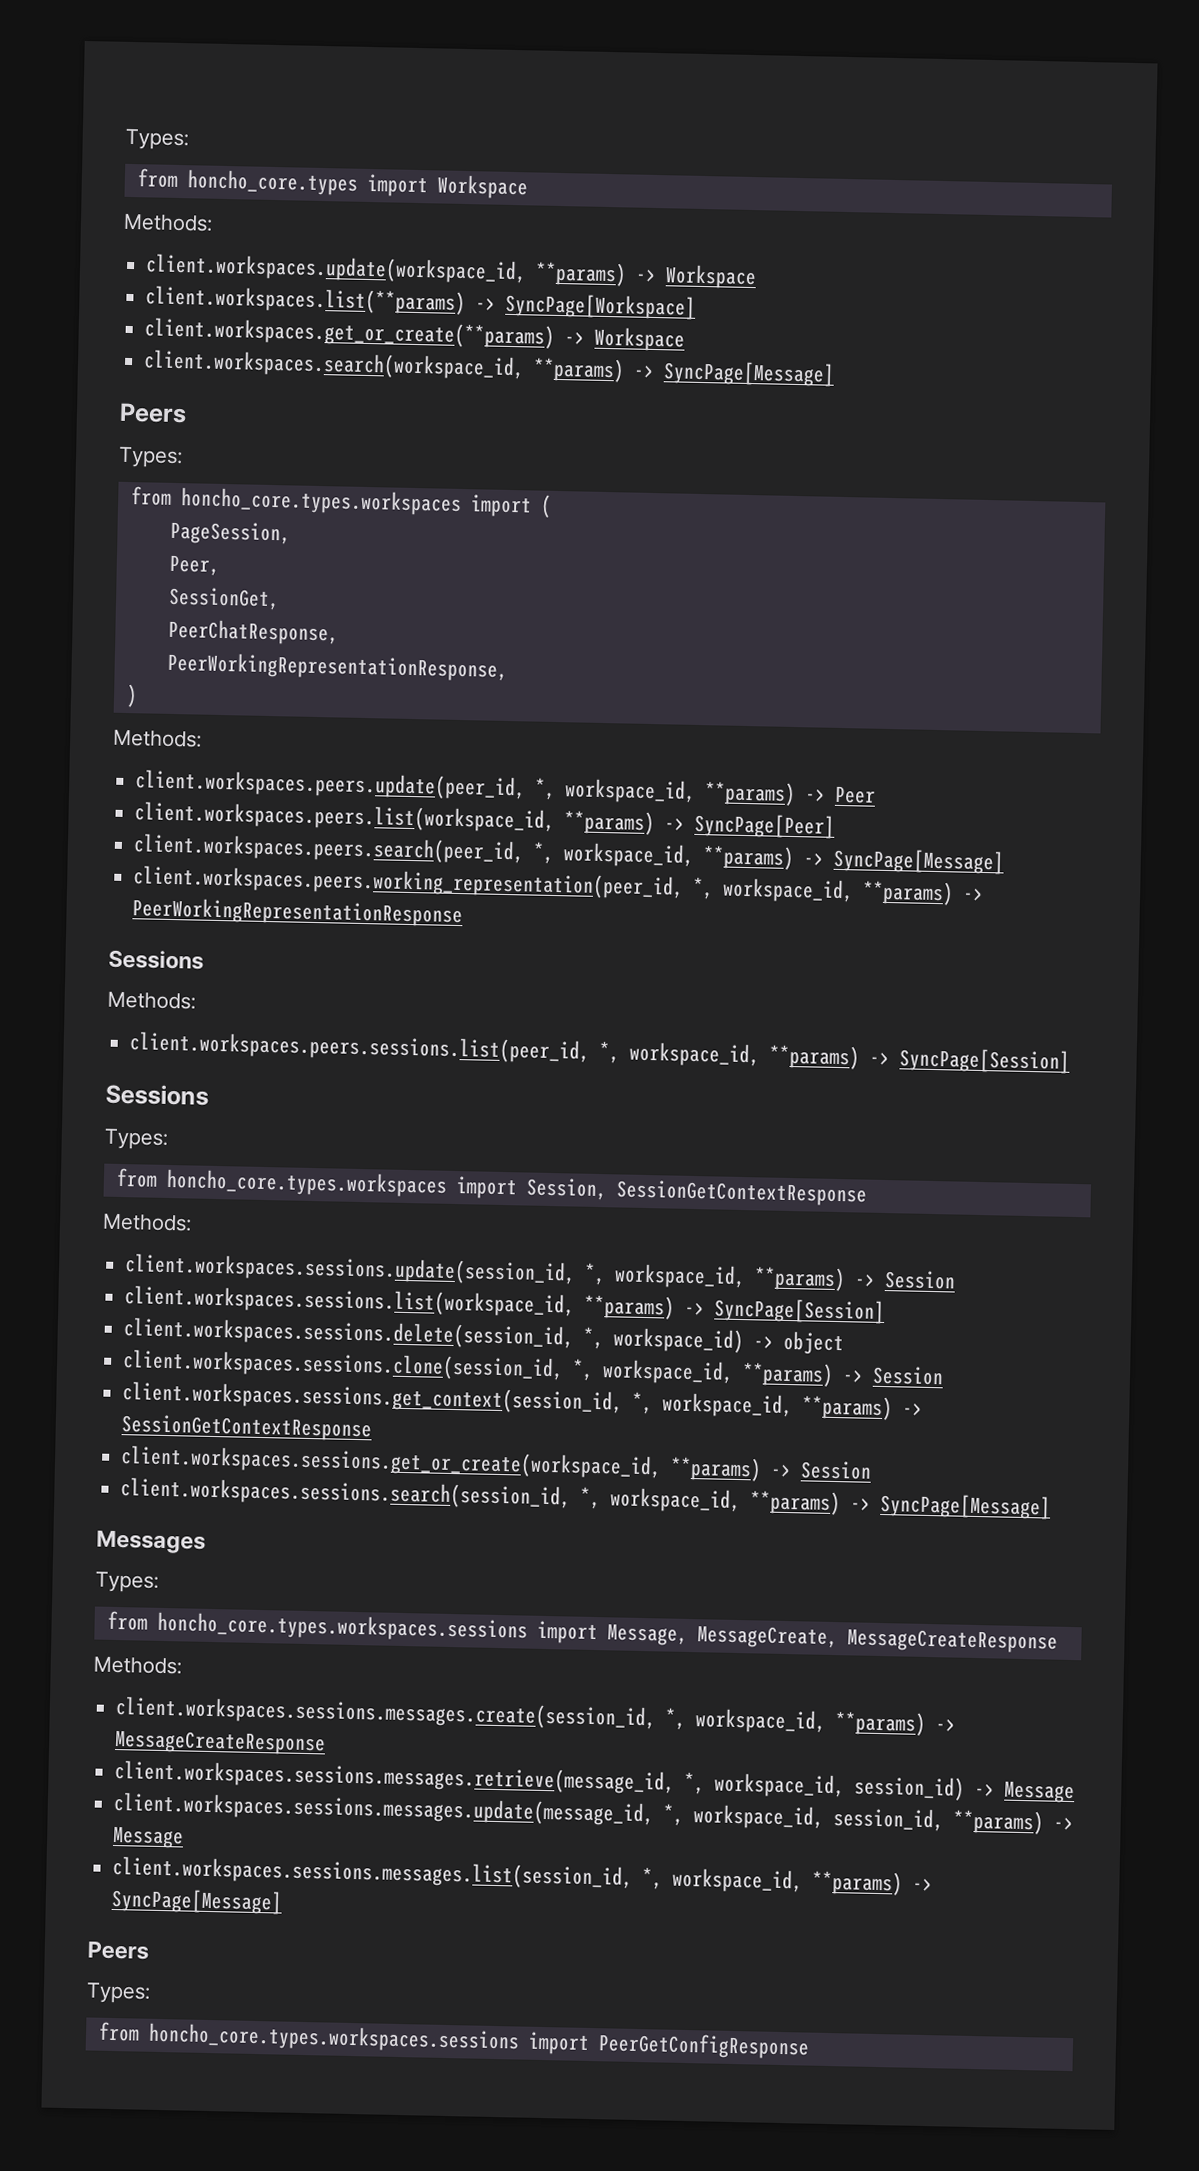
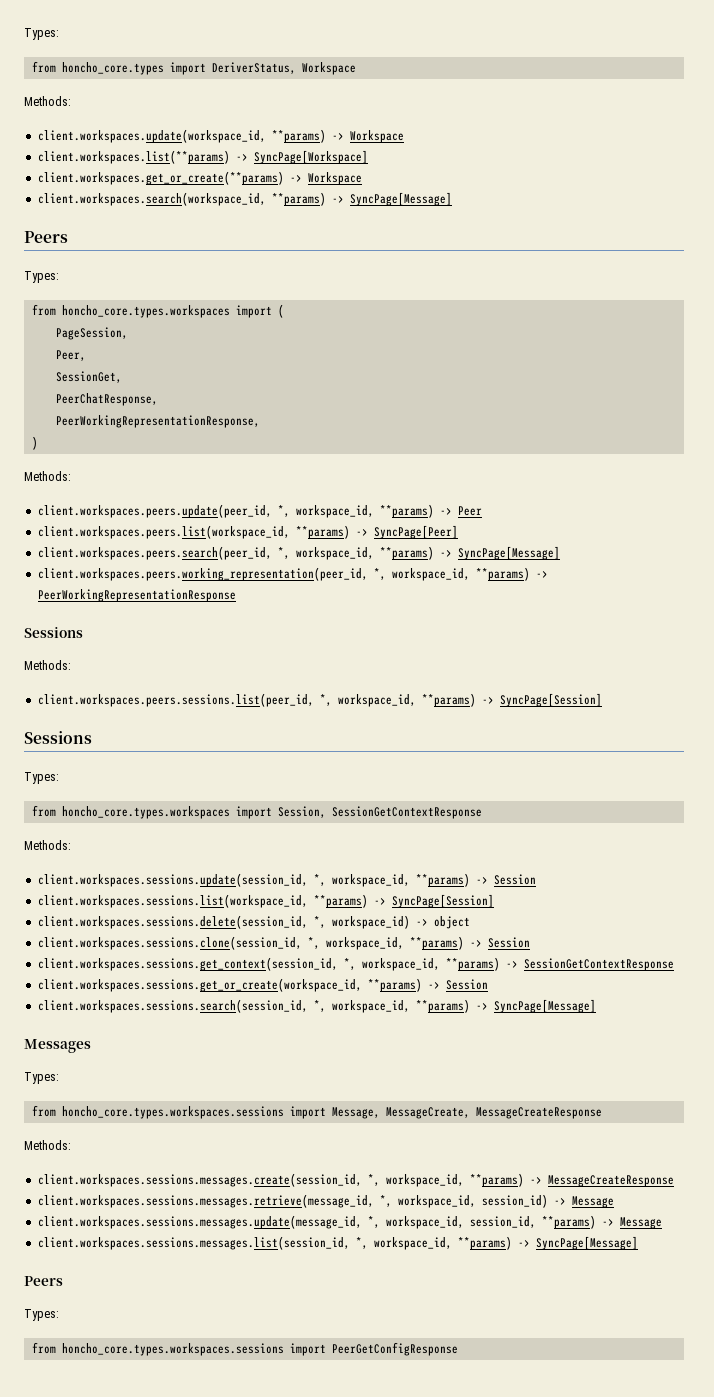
- from honcho_core.types import Workspace
+ from honcho_core.types import DeriverStatus, Workspace

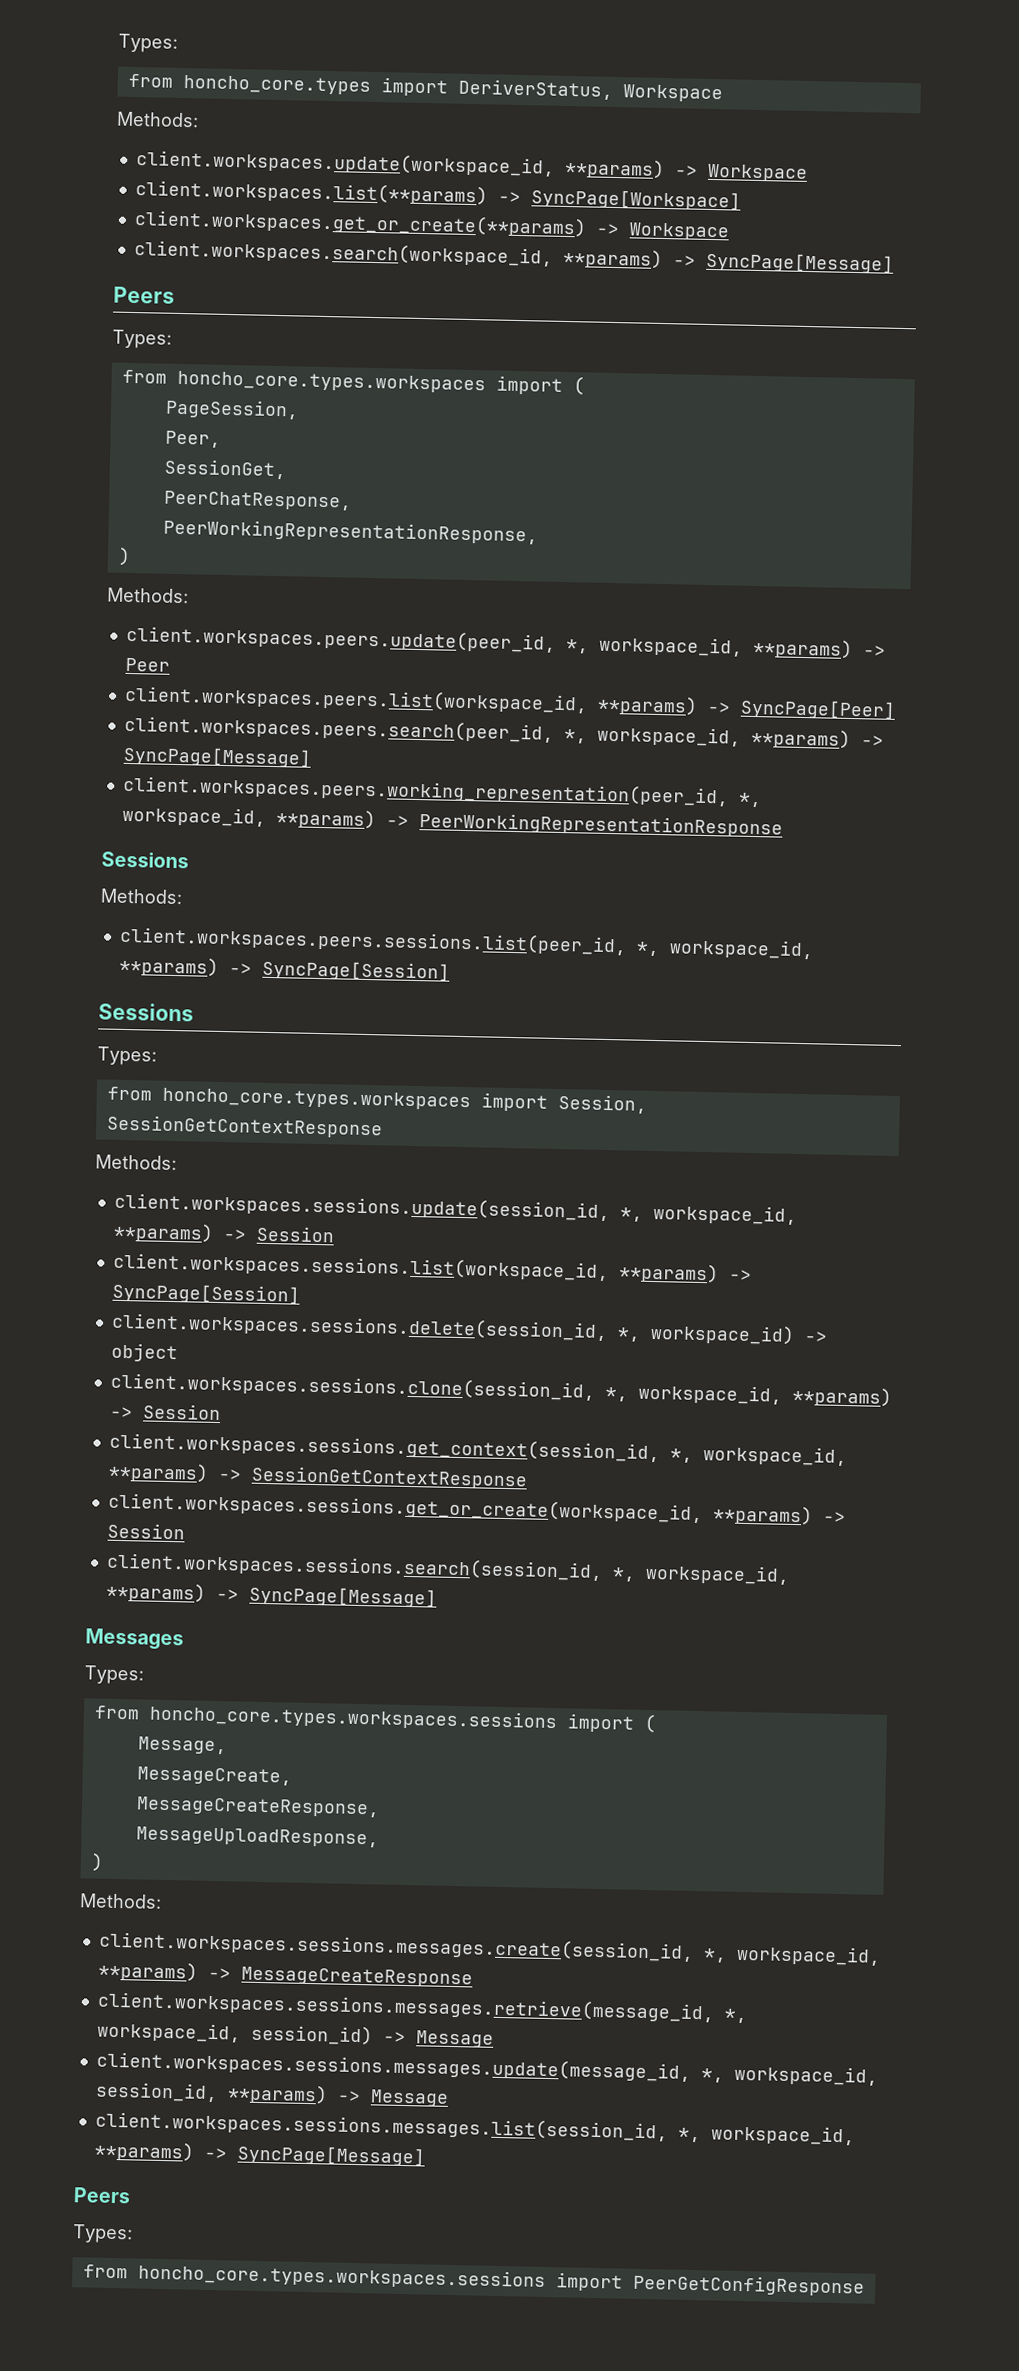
- from honcho_core.types.workspaces.sessions import Message, MessageCreate, MessageCreateResponse
+ from honcho_core.types.workspaces.sessions import (
+ Message,
+ MessageCreate,
+ MessageCreateResponse,
+ MessageUploadResponse,
+ )

